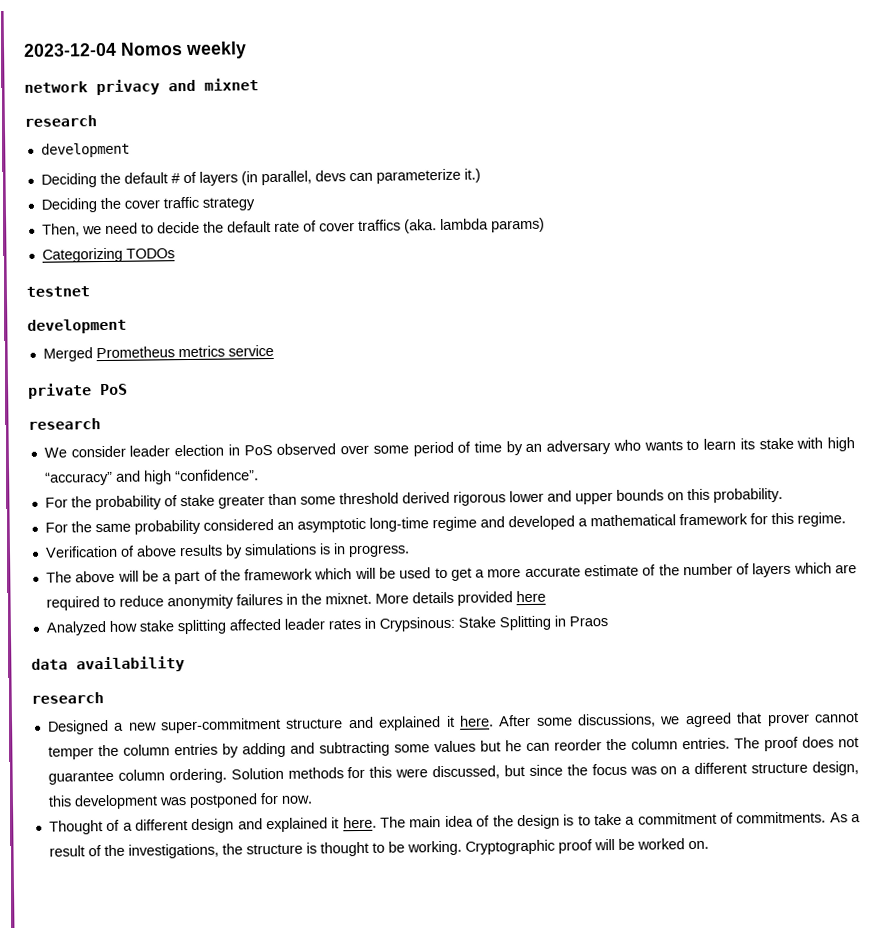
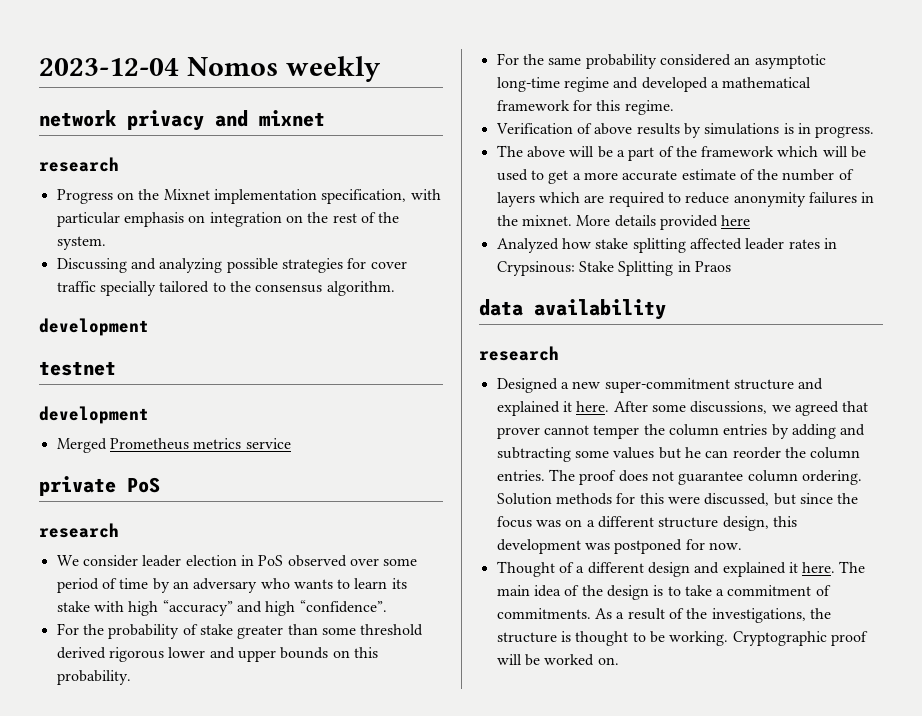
  network privacy and mixnet
  research
+ Progress on the Mixnet implementation specification, with particular emphasis on integration on the rest of the system.
+ Discussing and analyzing possible strategies for cover traffic specially tailored to the consensus algorithm.
  development
- Deciding the default # of layers (in parallel, devs can parameterize it.)
- Deciding the cover traffic strategy
- Then, we need to decide the default rate of cover traffics (aka. lambda params)
- Categorizing TODOs

